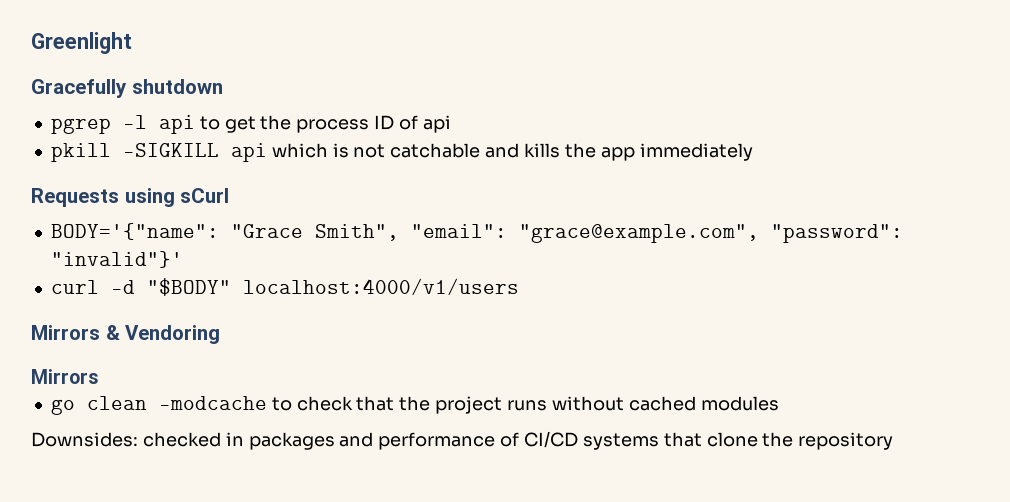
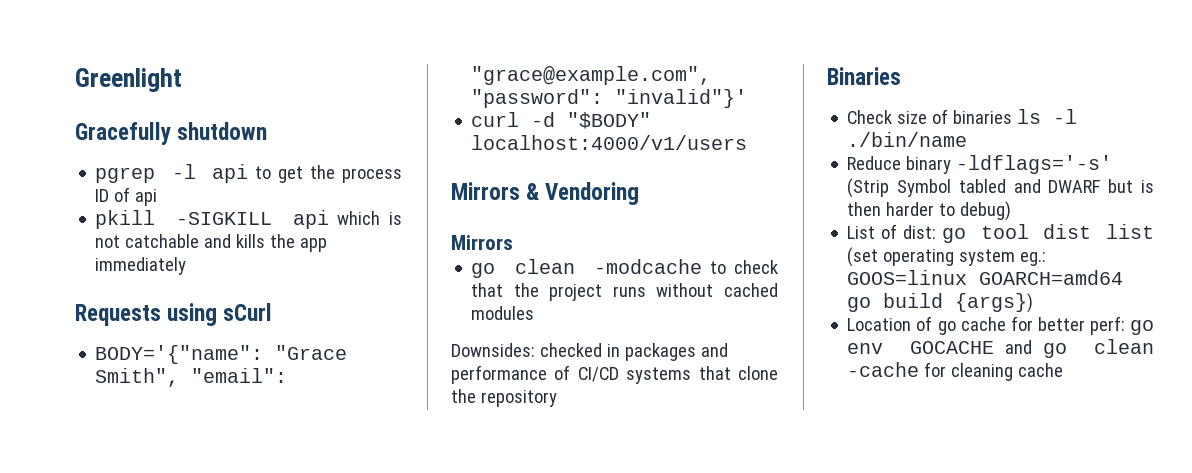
+ Binaries
+ Check size of binaries ls -l ./bin/name
+ Reduce binary -ldflags='-s' (Strip Symbol tabled and DWARF but is then harder to debug)
+ List of dist: go tool dist list (set operating system eg.: GOOS=linux GOARCH=amd64 go build {args})
+ Location of go cache for better perf: go env GOCACHE and go clean -cache for cleaning cache

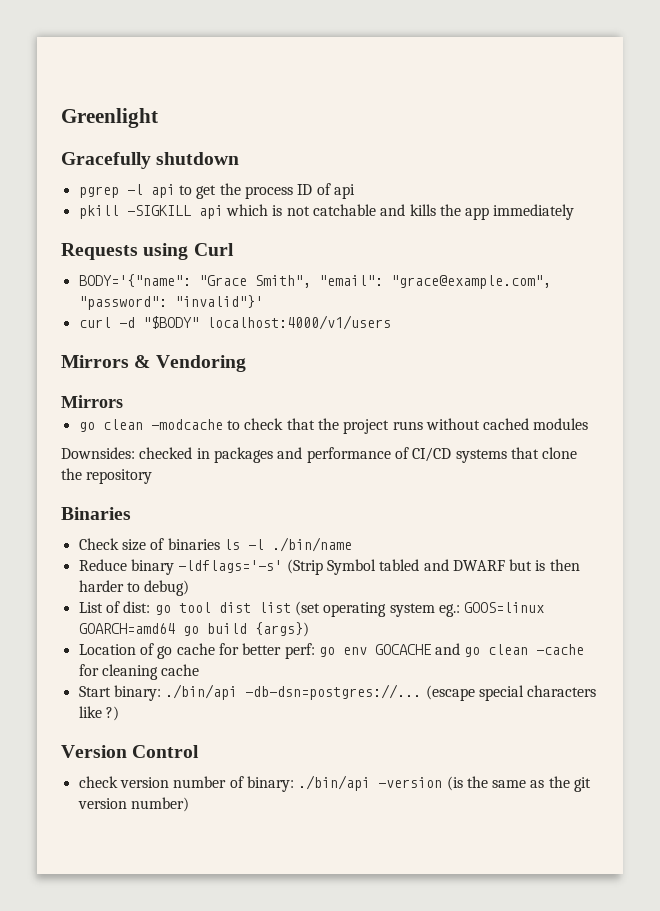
- Requests using sCurl
+ Requests using Curl
+ Start binary: ./bin/api -db-dsn=postgres://... (escape special characters like ?)
+ Version Control
+ check version number of binary: ./bin/api -version (is the same as the git version number)

